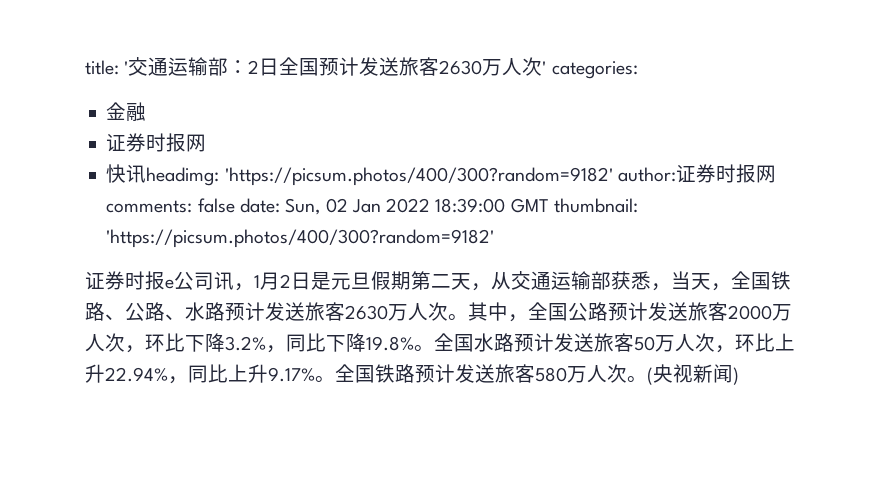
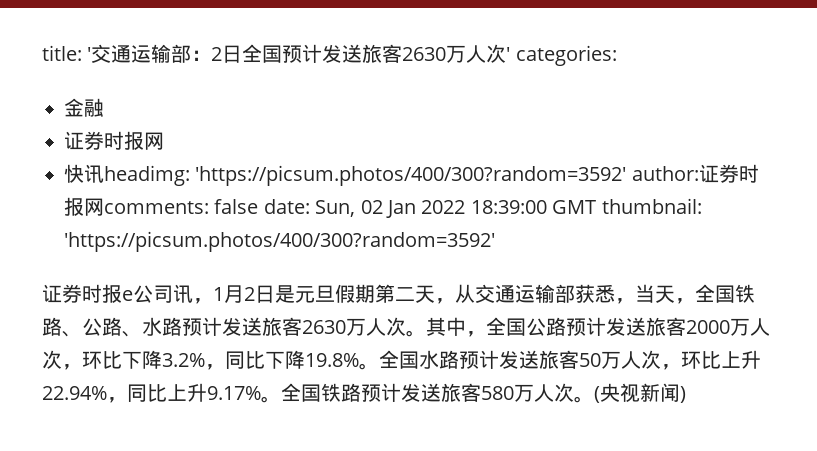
- 快讯headimg: 'https://picsum.photos/400/300?random=9182' author:证券时报网comments: false date: Sun, 02 Jan 2022 18:39:00 GMT thumbnail: 'https://picsum.photos/400/300?random=9182'
+ 快讯headimg: 'https://picsum.photos/400/300?random=3592' author:证券时报网comments: false date: Sun, 02 Jan 2022 18:39:00 GMT thumbnail: 'https://picsum.photos/400/300?random=3592'

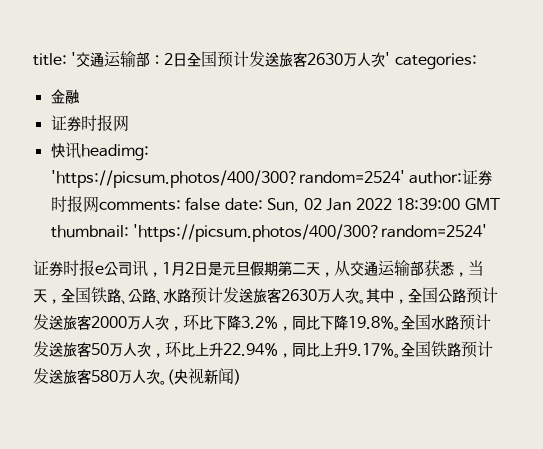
- 快讯headimg: 'https://picsum.photos/400/300?random=3592' author:证券时报网comments: false date: Sun, 02 Jan 2022 18:39:00 GMT thumbnail: 'https://picsum.photos/400/300?random=3592'
+ 快讯headimg: 'https://picsum.photos/400/300?random=2524' author:证券时报网comments: false date: Sun, 02 Jan 2022 18:39:00 GMT thumbnail: 'https://picsum.photos/400/300?random=2524'

